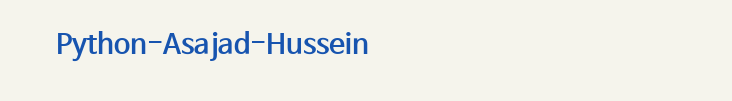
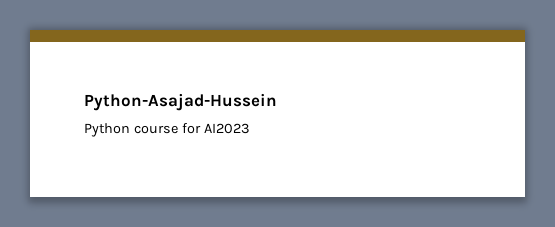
+ Python course for AI2023

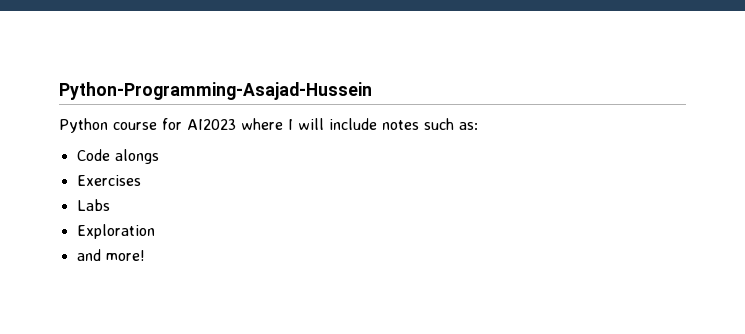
- Python-Asajad-Hussein
+ Python-Programming-Asajad-Hussein
- Python course for AI2023
+ Python course for AI2023 where I will include notes such as:
+ Code alongs
+ Exercises
+ Labs
+ Exploration
+ and more!

